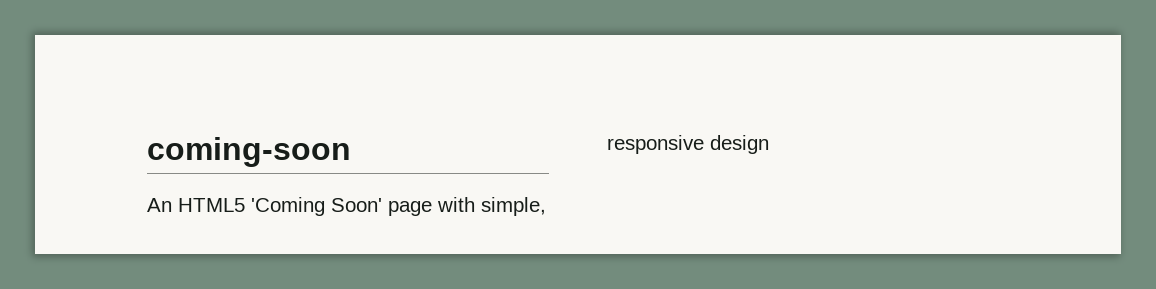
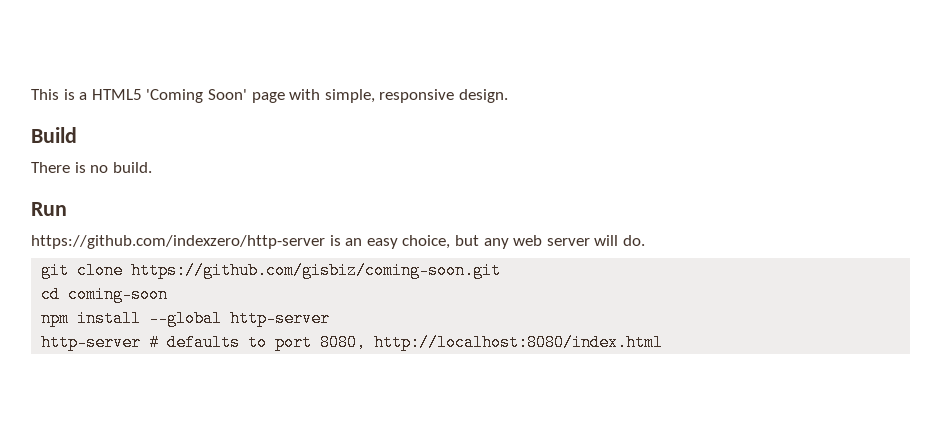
- coming-soon
- An HTML5 'Coming Soon' page with simple, responsive design
+ This is a HTML5 'Coming Soon' page with simple, responsive design.
+ Build
+ There is no build.
+ Run
+ https://github.com/indexzero/http-server is an easy choice, but any web server will do.
+ git clone https://github.com/gisbiz/coming-soon.git
+ cd coming-soon
+ npm install --global http-server
+ http-server # defaults to port 8080, http://localhost:8080/index.html

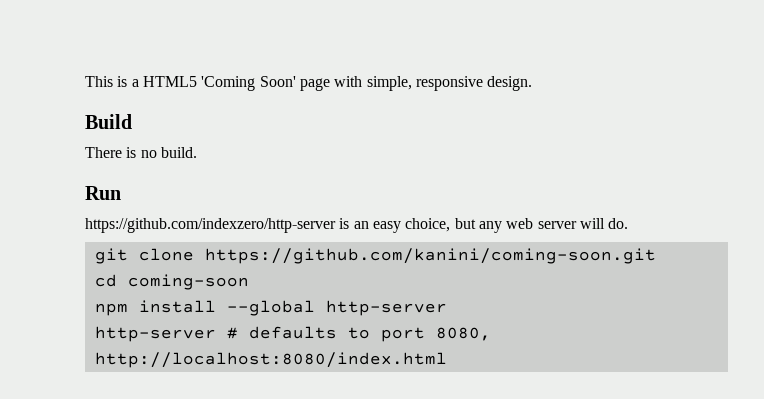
- git clone https://github.com/gisbiz/coming-soon.git
+ git clone https://github.com/kanini/coming-soon.git

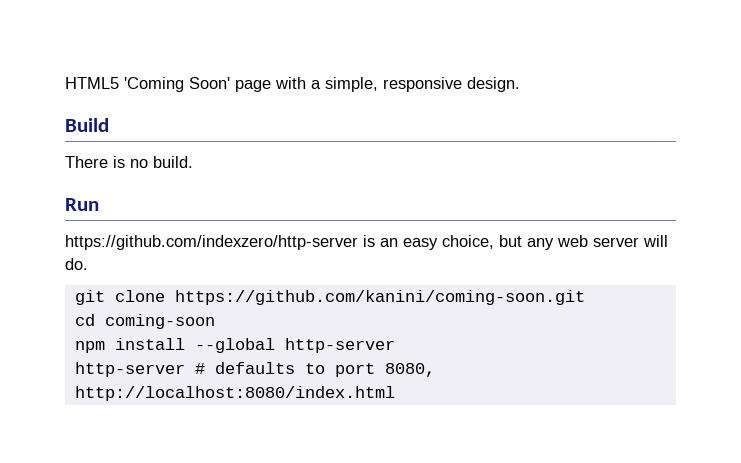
- This is a HTML5 'Coming Soon' page with simple, responsive design.
+ HTML5 'Coming Soon' page with a simple, responsive design.

